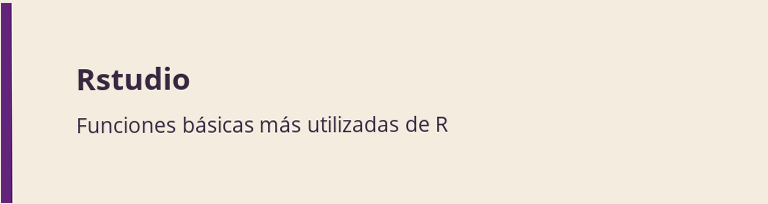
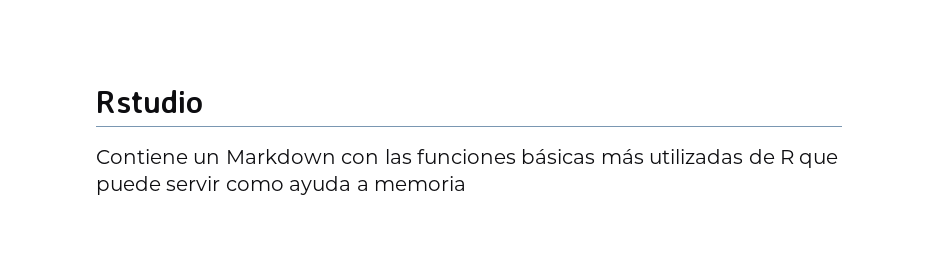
- Funciones básicas más utilizadas de R
+ Contiene un Markdown con las funciones básicas más utilizadas de R que puede servir como ayuda a memoria

